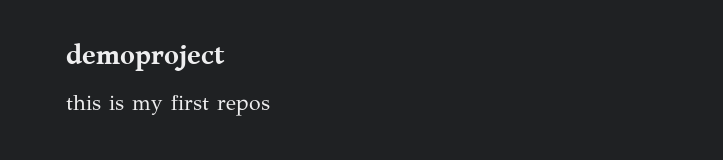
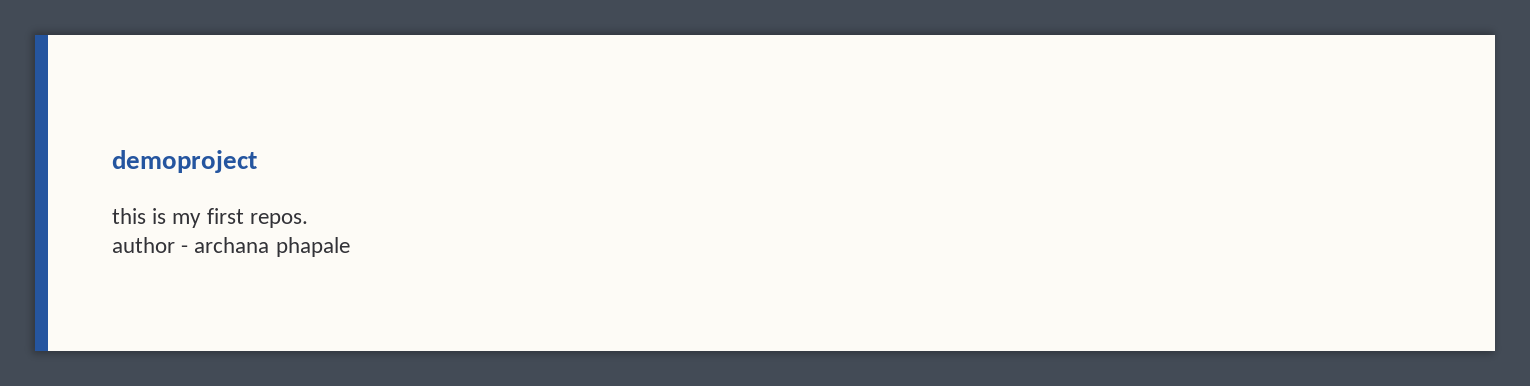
- this is my first repos
+ this is my first repos.
+ author - archana phapale

